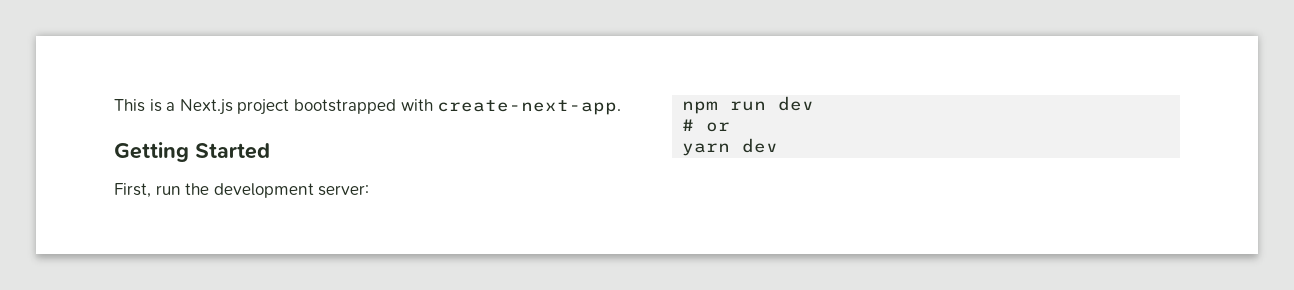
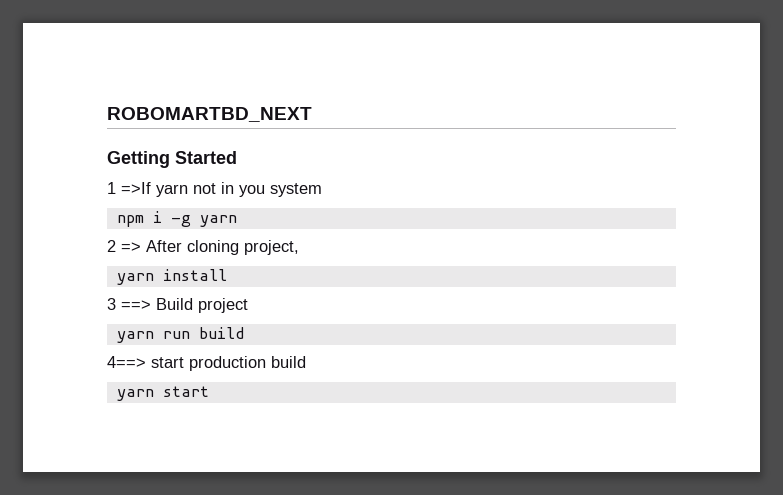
- This is a Next.js project bootstrapped with create-next-app.
+ ROBOMARTBD_NEXT
  Getting Started
- First, run the development server:
- npm run dev
- # or
- yarn dev
+ 1 =>If yarn not in you system
+ npm i -g yarn
+ 2 => After cloning project,
+ yarn install
+ 3 ==> Build project
+ yarn run build
+ 4==> start production build
+ yarn start

